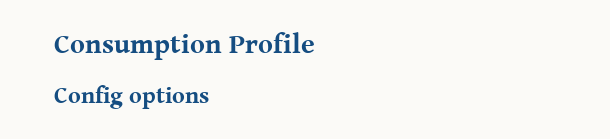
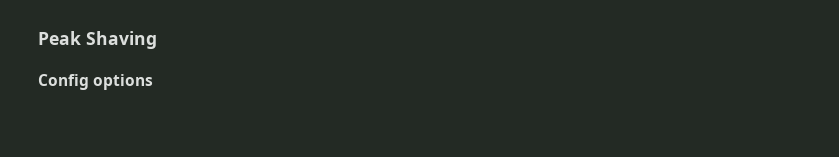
- Consumption Profile
+ Peak Shaving

